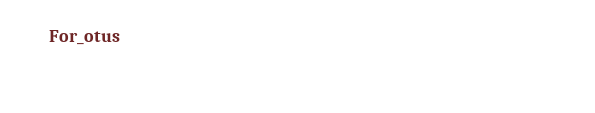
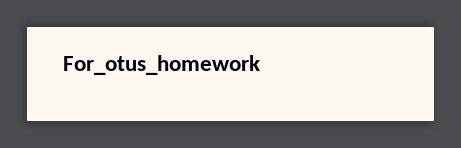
- For_otus
+ For_otus_homework

